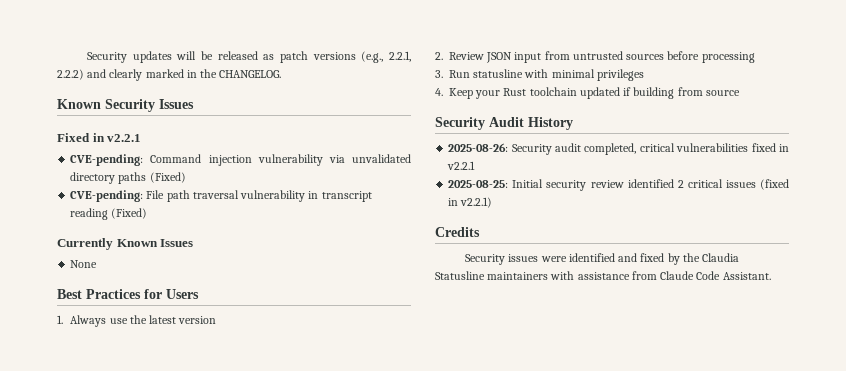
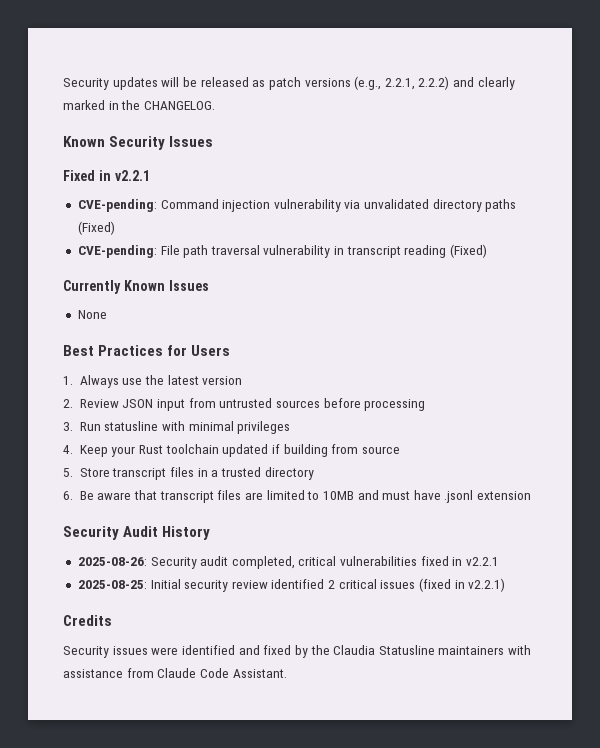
+ 5. Store transcript files in a trusted directory
+ 6. Be aware that transcript files are limited to 10MB and must have .jsonl extension

